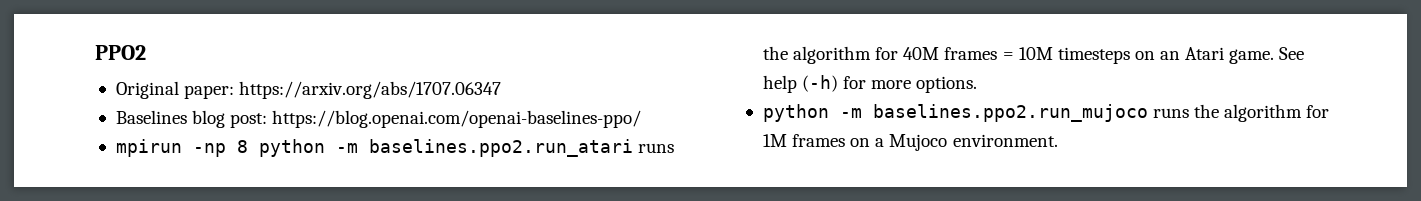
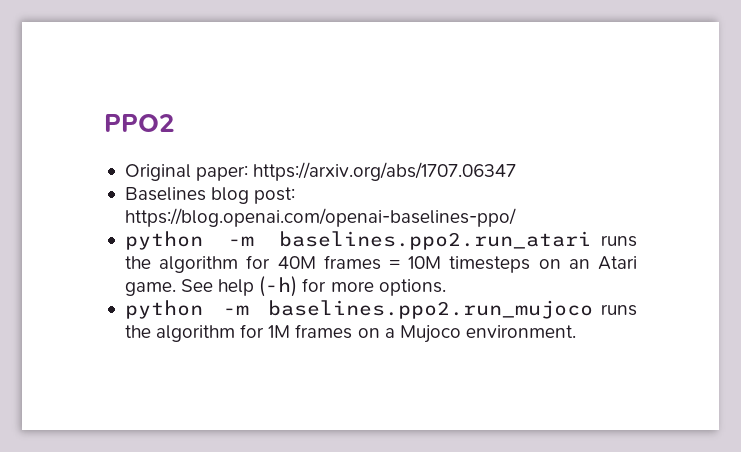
- mpirun -np 8 python -m baselines.ppo2.run_atari runs the algorithm for 40M frames = 10M timesteps on an Atari game.
+ python -m baselines.ppo2.run_atari runs the algorithm for 40M frames = 10M timesteps on an Atari game.

